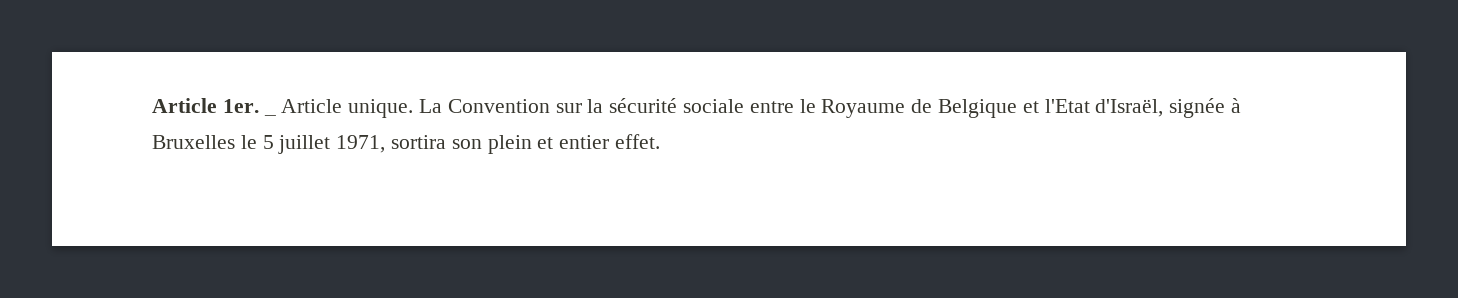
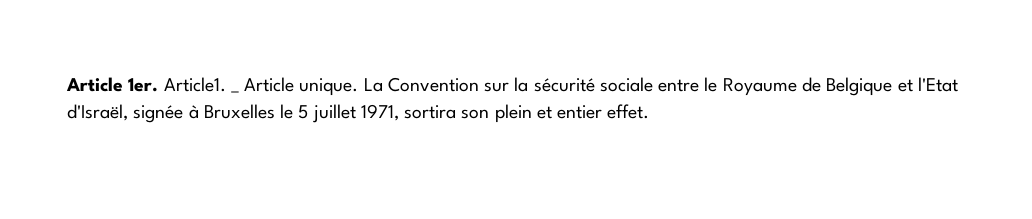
+ Article1.

